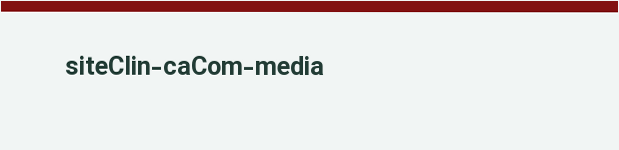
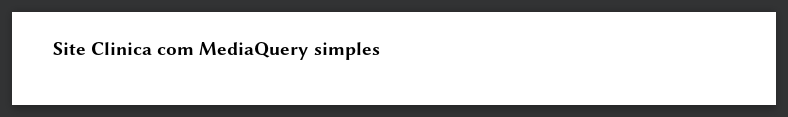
- siteClin-caCom-media
+ Site Clinica com MediaQuery simples

